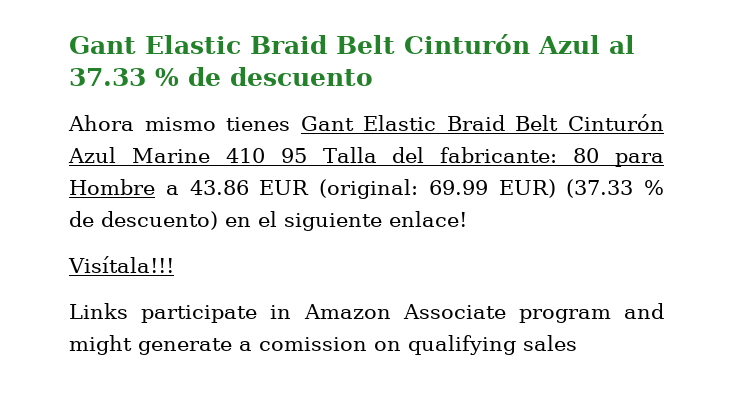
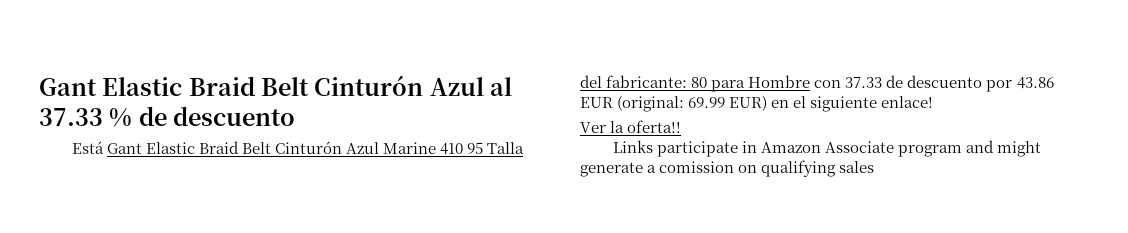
- Ahora mismo tienes Gant Elastic Braid Belt Cinturón Azul Marine 410 95 Talla del fabricante: 80 para Hombre a 43.86 EUR (original: 69.99 EUR) (37.33 % de descuento) en el siguiente enlace!
+ Está Gant Elastic Braid Belt Cinturón Azul Marine 410 95 Talla del fabricante: 80 para Hombre con 37.33 de descuento por 43.86 EUR (original: 69.99 EUR) en el siguiente enlace!
- Visítala!!!
+ Ver la oferta!!

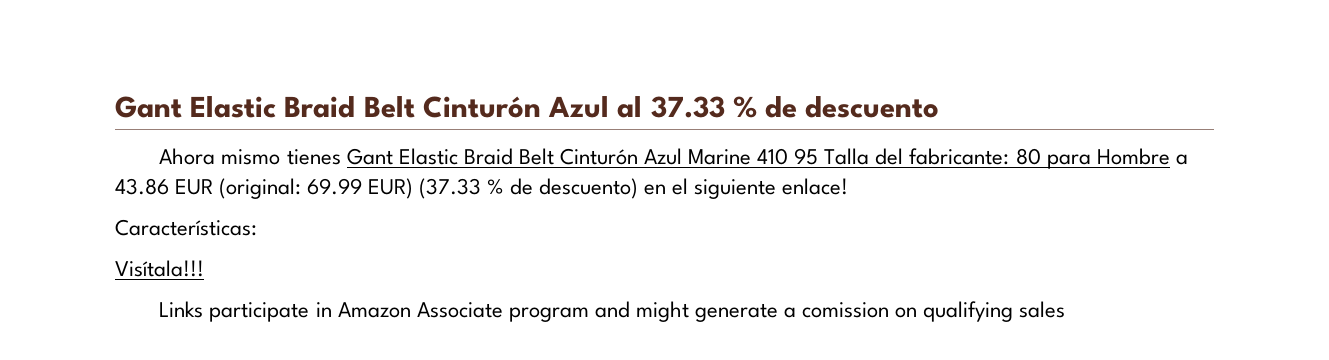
- Está Gant Elastic Braid Belt Cinturón Azul Marine 410 95 Talla del fabricante: 80 para Hombre con 37.33 de descuento por 43.86 EUR (original: 69.99 EUR) en el siguiente enlace!
+ Ahora mismo tienes Gant Elastic Braid Belt Cinturón Azul Marine 410 95 Talla del fabricante: 80 para Hombre a 43.86 EUR (original: 69.99 EUR) (37.33 % de descuento) en el siguiente enlace!
- Ver la oferta!!
+ Características:
+ Visítala!!!

